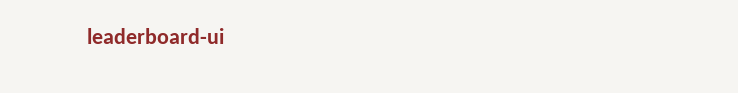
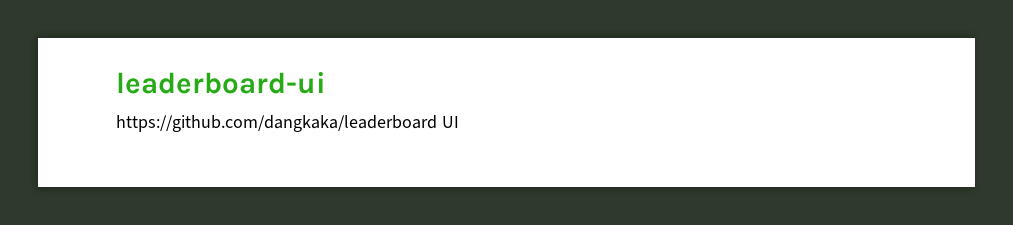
+ https://github.com/dangkaka/leaderboard UI

